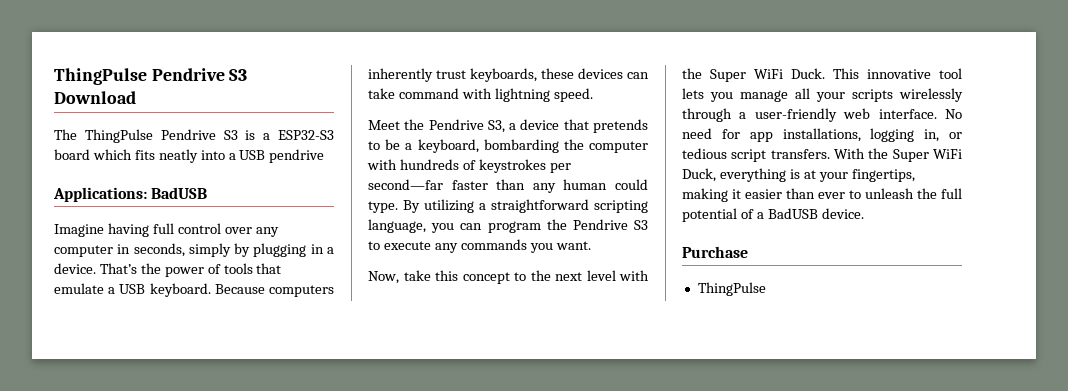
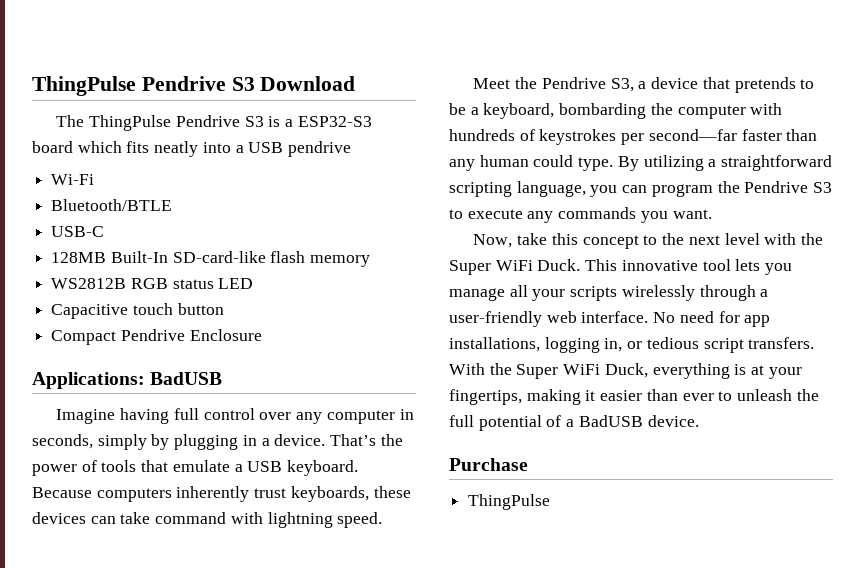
+ Wi-Fi
+ Bluetooth/BTLE
+ USB-C
+ 128MB Built-In SD-card-like flash memory
+ WS2812B RGB status LED
+ Capacitive touch button
+ Compact Pendrive Enclosure

